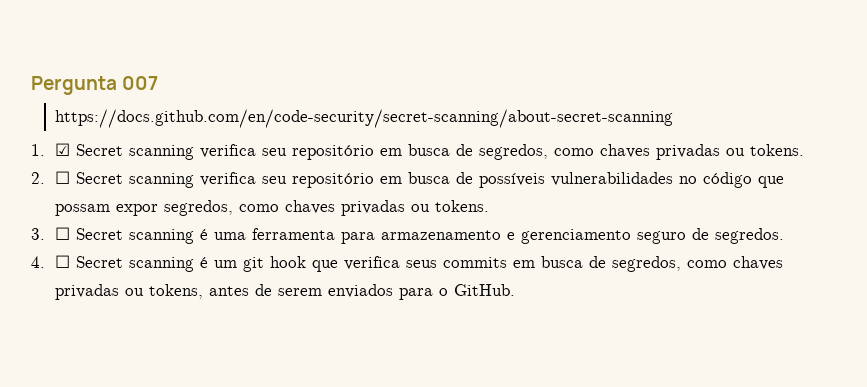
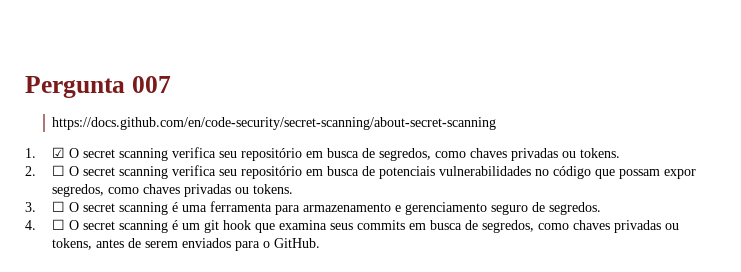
- 1. ☑ Secret scanning verifica seu repositório em busca de segredos, como chaves privadas ou tokens.
+ 1. ☑ O secret scanning verifica seu repositório em busca de segredos, como chaves privadas ou tokens.
- 2. ☐ Secret scanning verifica seu repositório em busca de possíveis vulnerabilidades no código que possam expor segredos, como chaves privadas ou tokens.
+ 2. ☐ O secret scanning verifica seu repositório em busca de potenciais vulnerabilidades no código que possam expor segredos, como chaves privadas ou tokens.
- 3. ☐ Secret scanning é uma ferramenta para armazenamento e gerenciamento seguro de segredos.
+ 3. ☐ O secret scanning é uma ferramenta para armazenamento e gerenciamento seguro de segredos.
- 4. ☐ Secret scanning é um git hook que verifica seus commits em busca de segredos, como chaves privadas ou tokens, antes de serem enviados para o GitHub.
+ 4. ☐ O secret scanning é um git hook que examina seus commits em busca de segredos, como chaves privadas ou tokens, antes de serem enviados para o GitHub.

